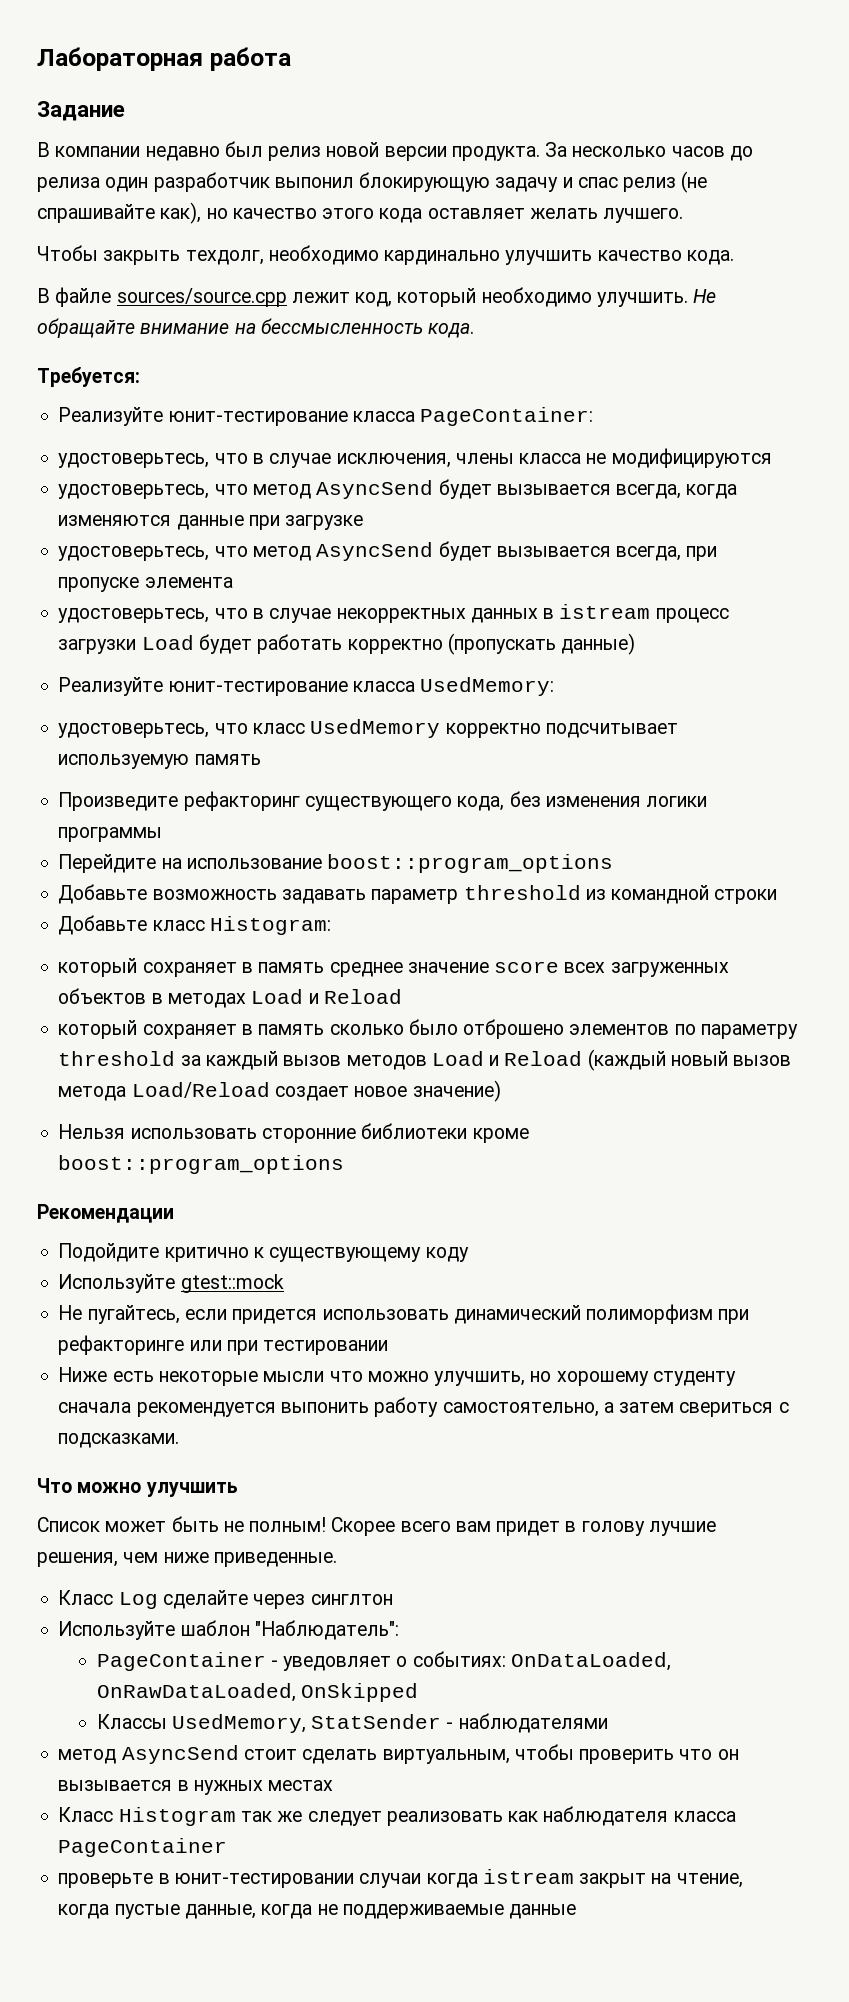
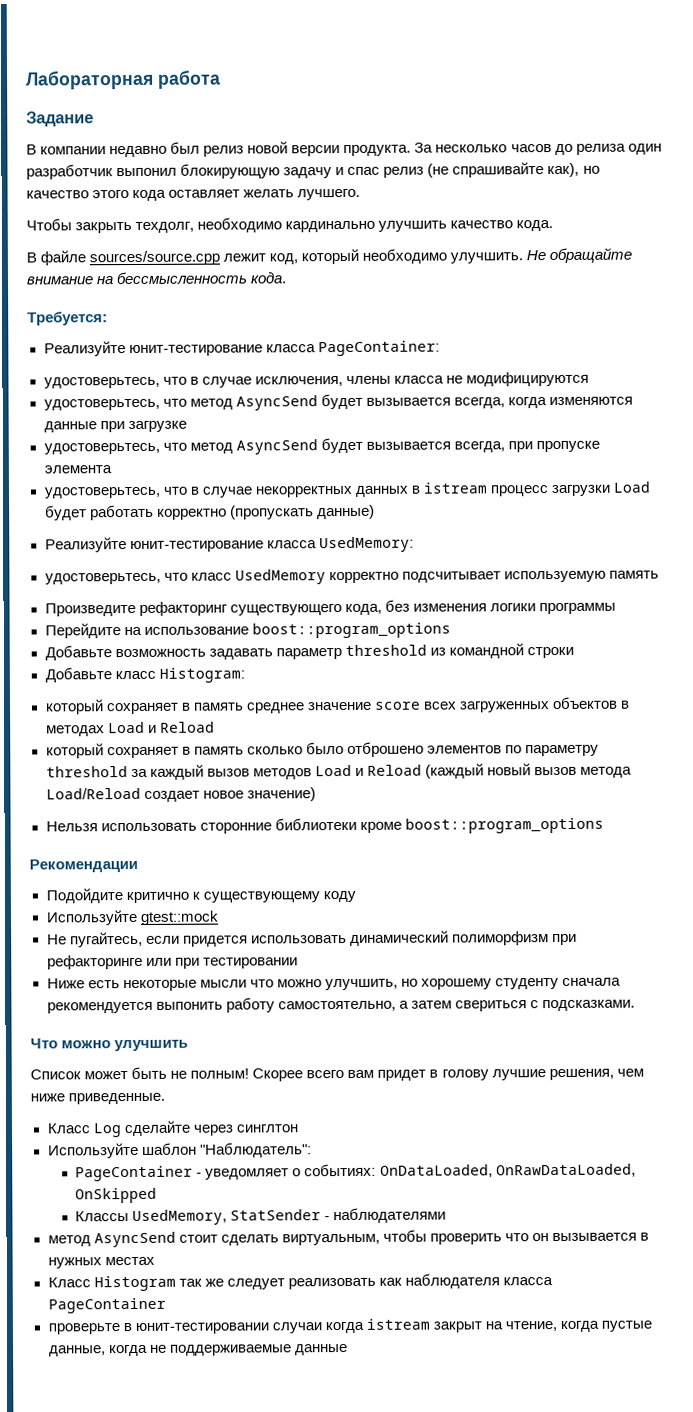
- PageContainer - уведовляет о событиях: OnDataLoaded, OnRawDataLoaded, OnSkipped
+ PageContainer - уведомляет о событиях: OnDataLoaded, OnRawDataLoaded, OnSkipped

